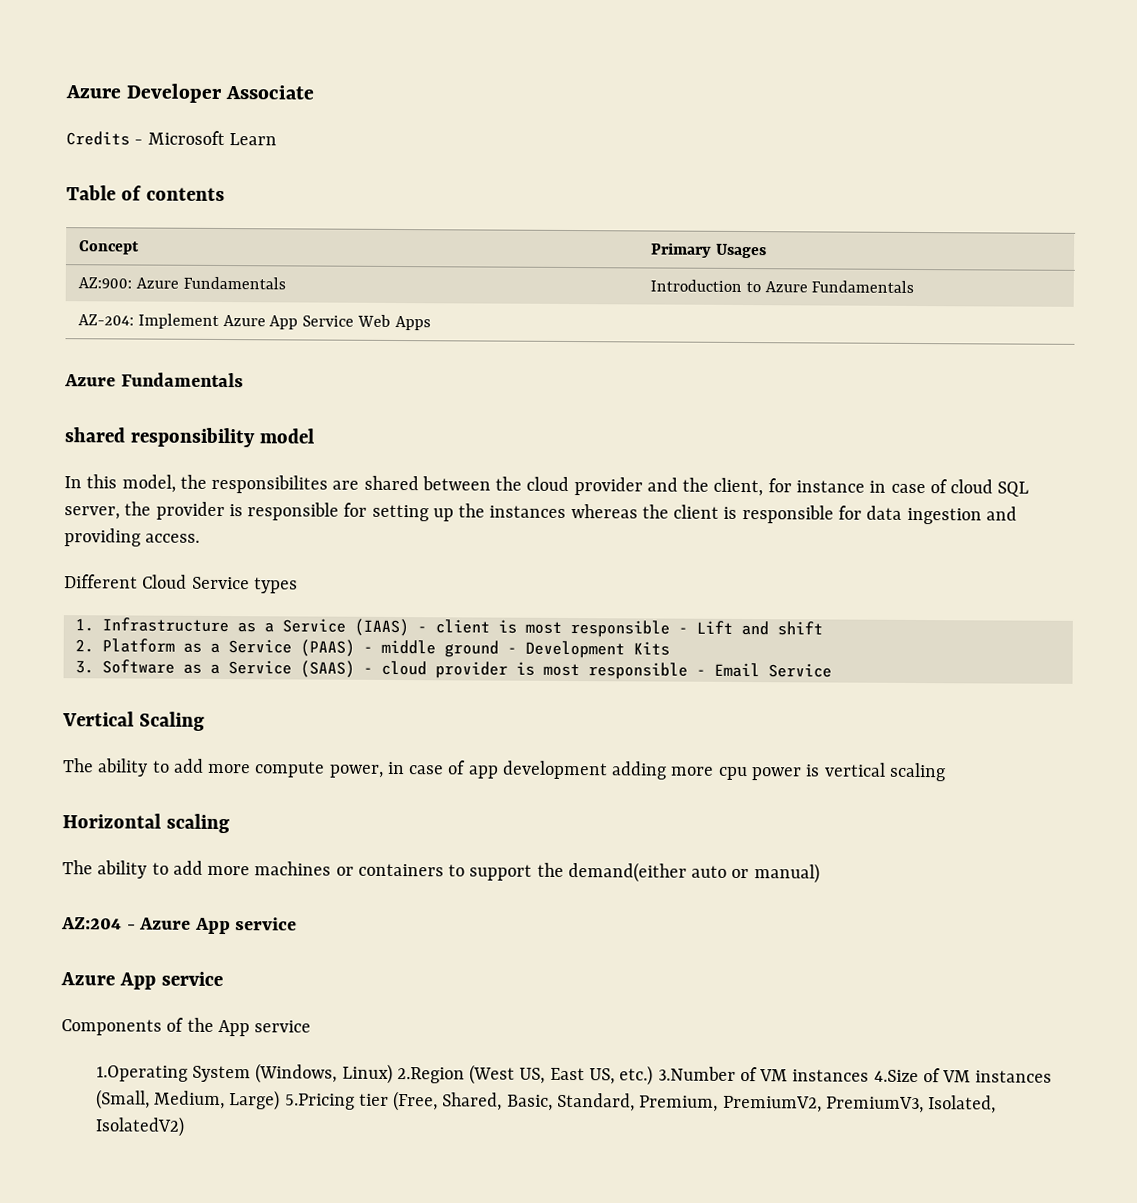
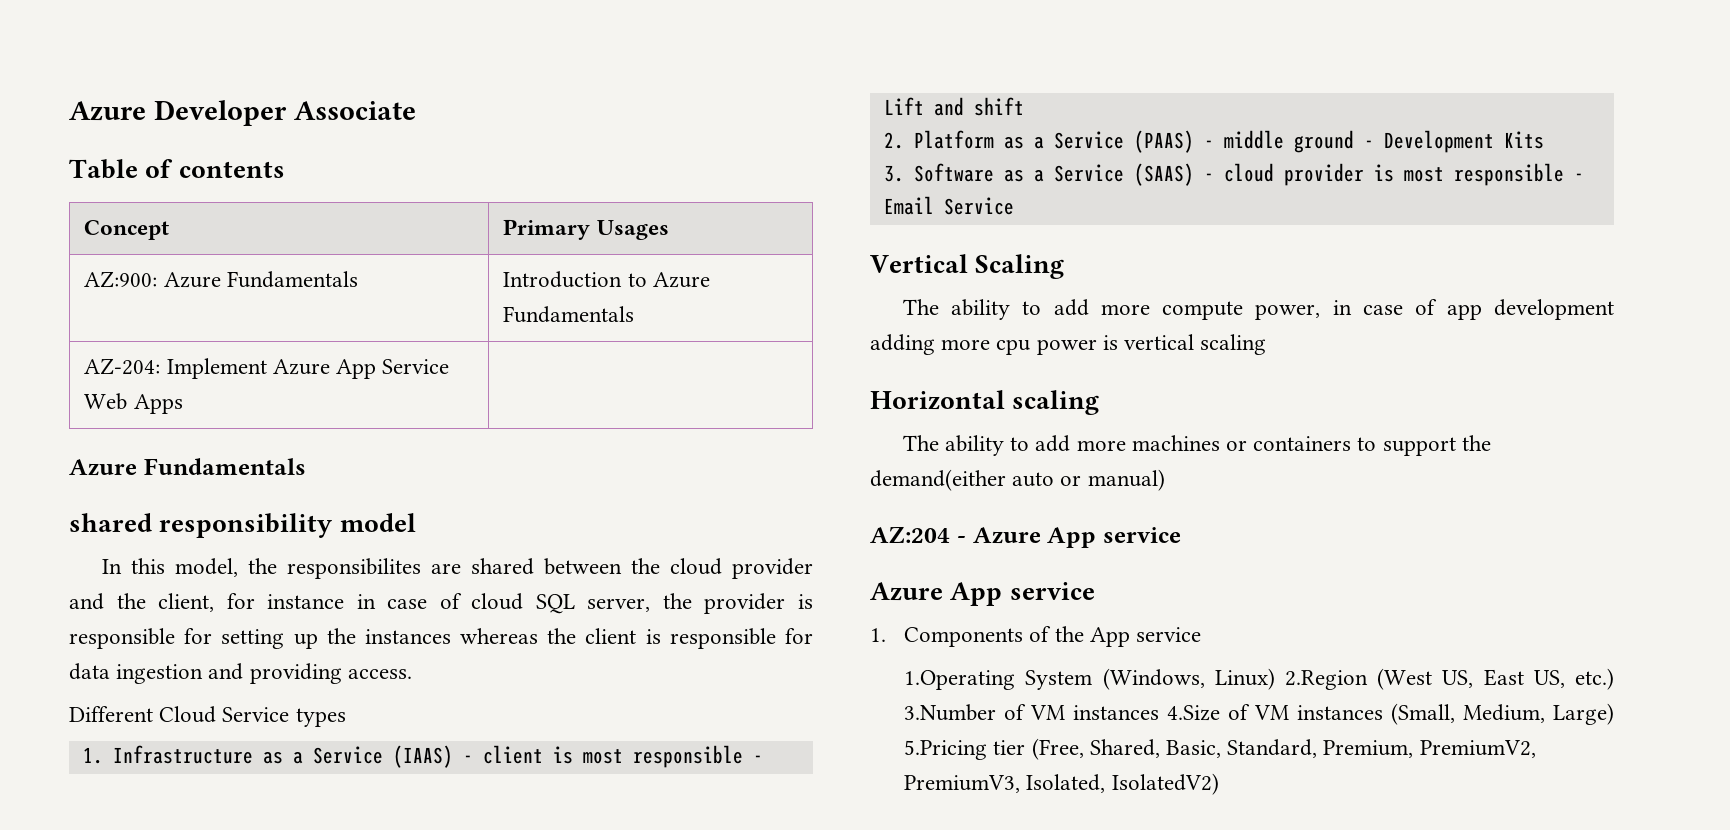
- Credits - Microsoft Learn
- Components of the App service
+ 1. Components of the App service

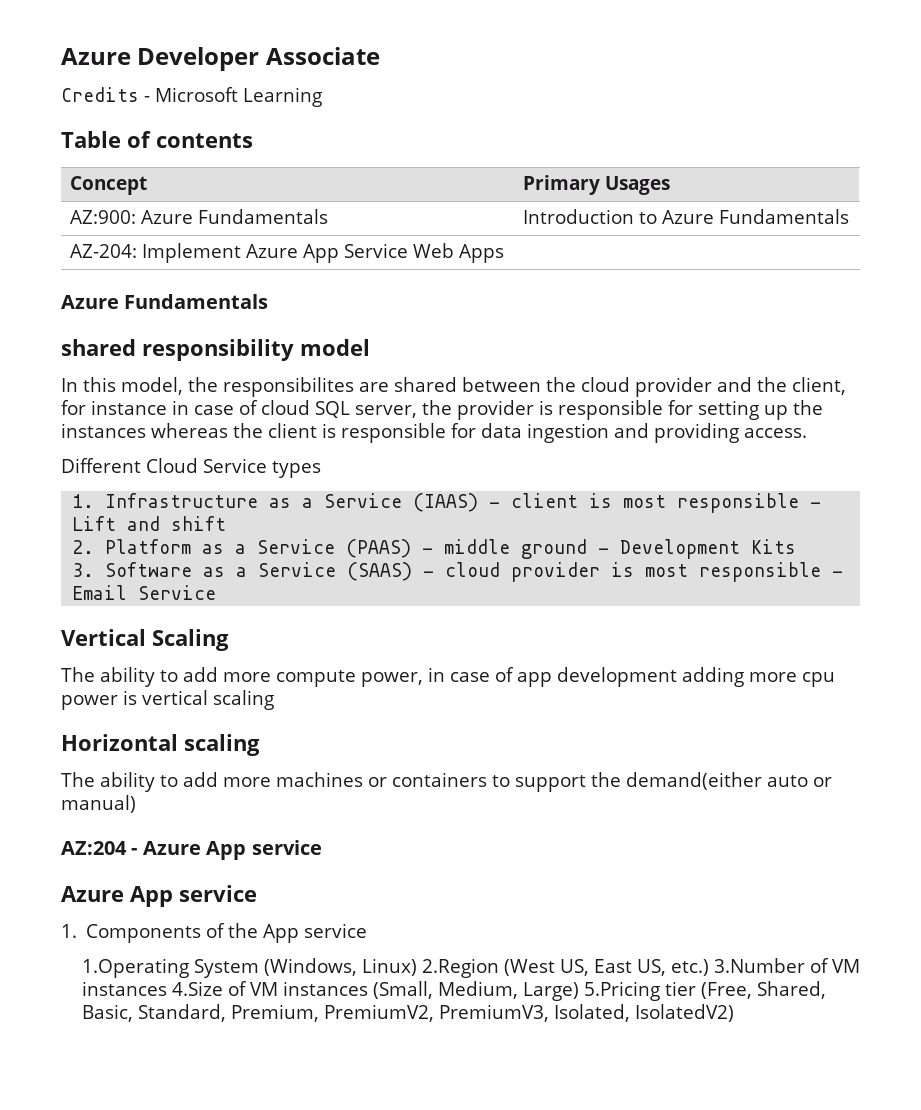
+ Credits - Microsoft Learning

